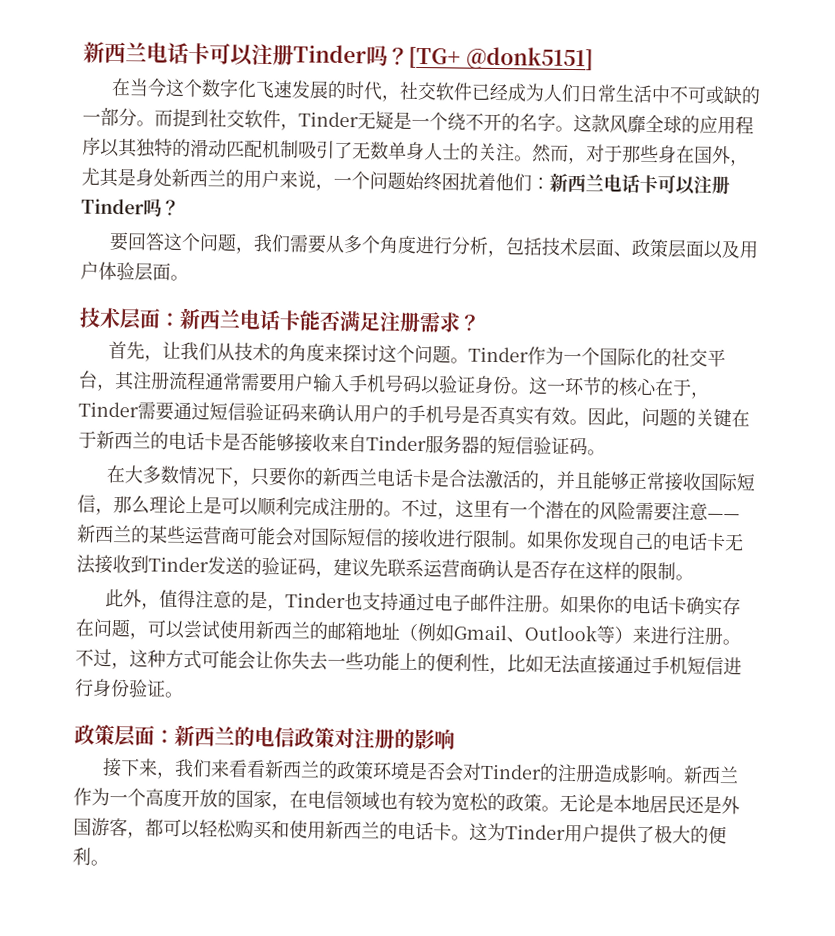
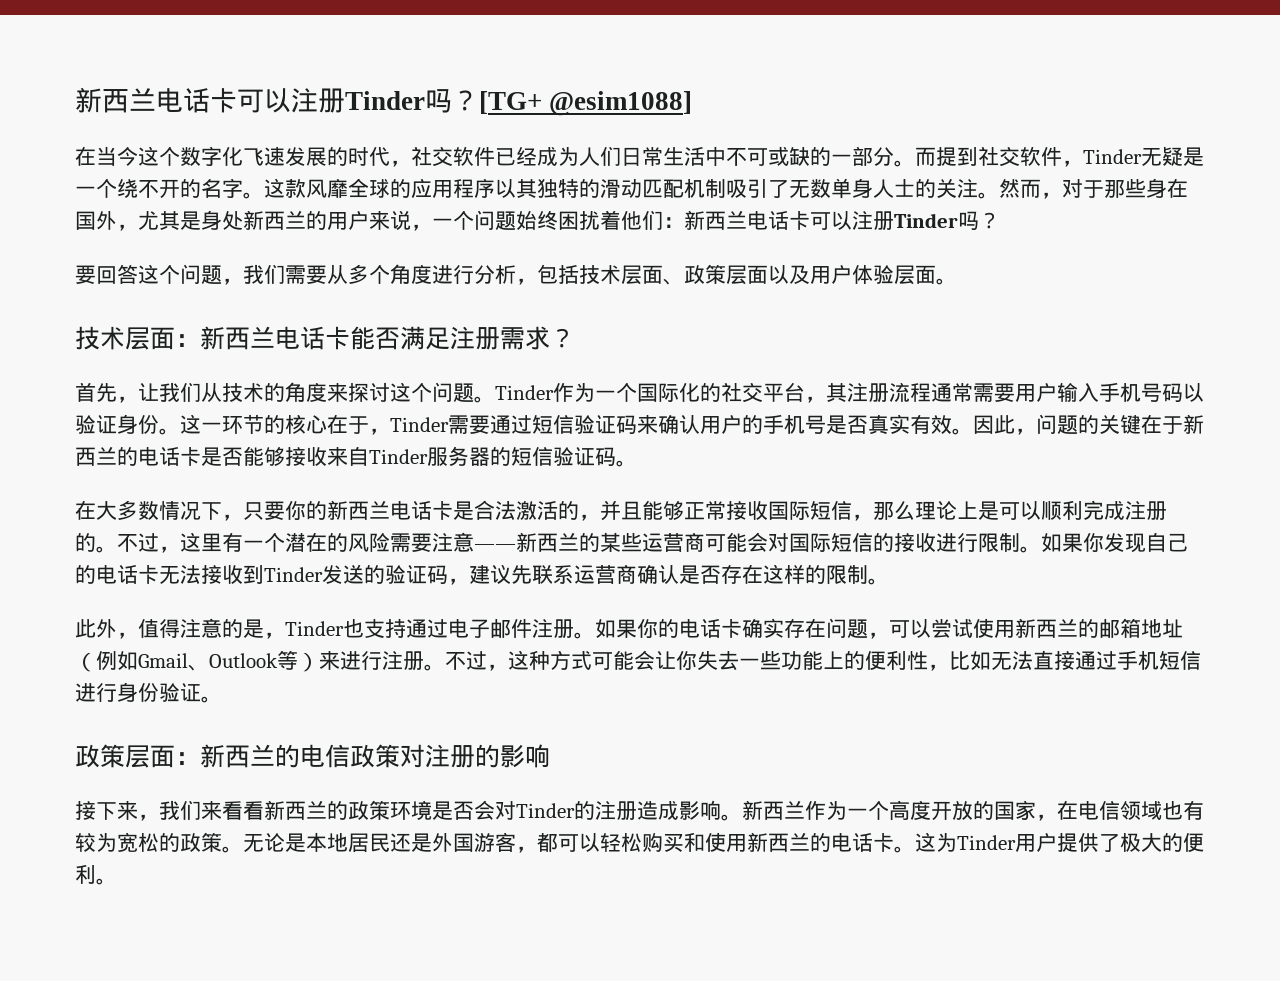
- [TG+ @donk5151]
+ [TG+ @esim1088]

